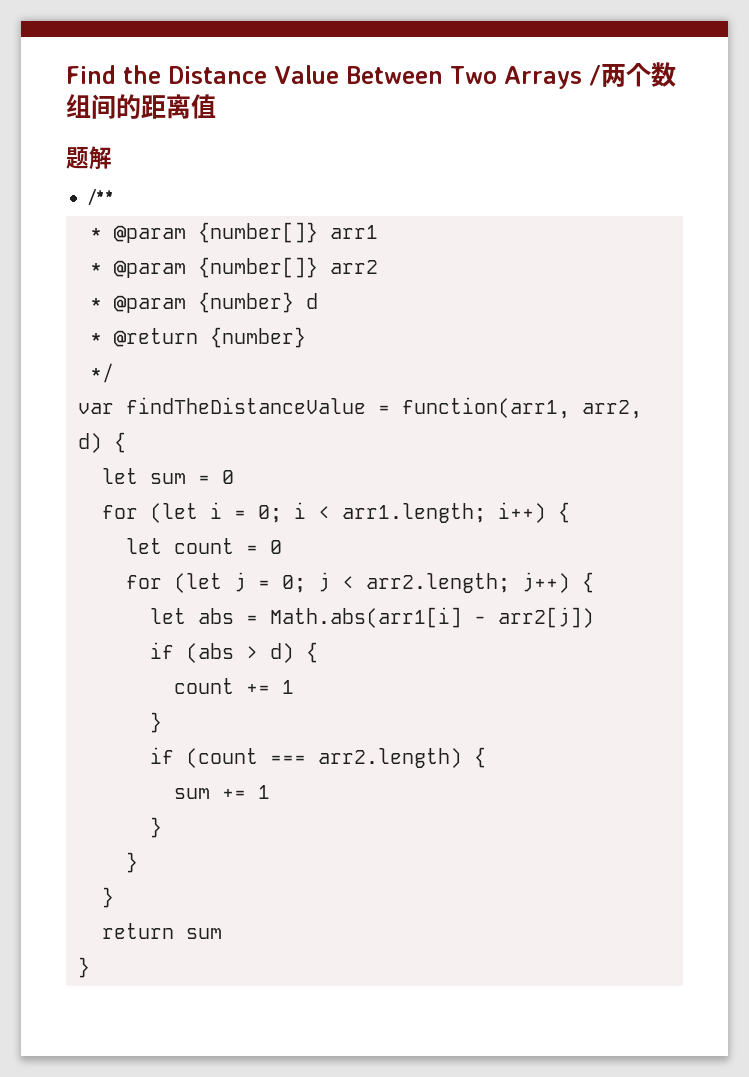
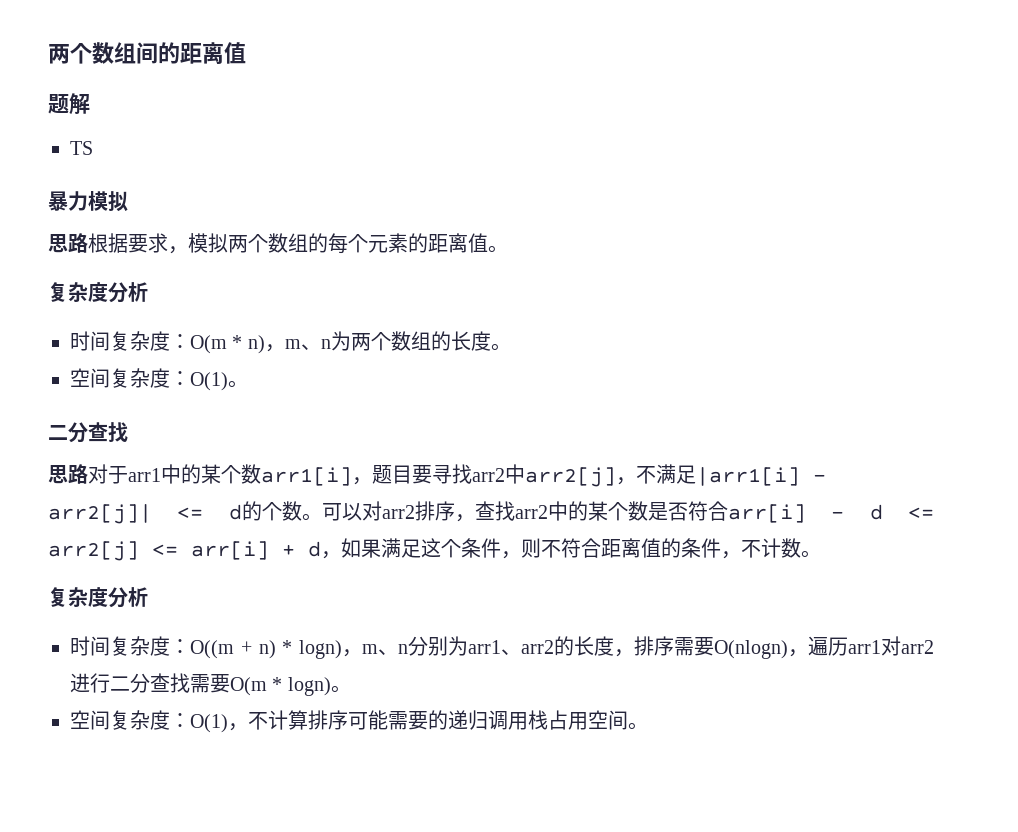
- Find the Distance Value Between Two Arrays /两个数组间的距离值
+ 两个数组间的距离值
- /**
- * @param {number[]} arr1
- * @param {number[]} arr2
- * @param {number} d
- * @return {number}
- */
- var findTheDistanceValue = function(arr1, arr2, d) {
- let sum = 0
- for (let i = 0; i < arr1.length; i++) {
- let count = 0
- for (let j = 0; j < arr2.length; j++) {
- let abs = Math.abs(arr1[i] - arr2[j])
- if (abs > d) {
- count += 1
- }
- if (count === arr2.length) {
- sum += 1
- }
- }
- }
- return sum
- }
+ TS
+ 暴力模拟
+ 思路根据要求，模拟两个数组的每个元素的距离值。
+ 复杂度分析
+ 时间复杂度：O(m * n)，m、n为两个数组的长度。
+ 空间复杂度：O(1)。
+ 二分查找
+ 思路对于arr1中的某个数arr1[i]，题目要寻找arr2中arr2[j]，不满足|arr1[i] - arr2[j]| <= d的个数。可以对arr2排序，查找arr2中的某个数是否符合arr[i] - d <= arr2[j] <= arr[i] + d，如果满足这个条件，则不符合距离值的条件，不计数。
+ 复杂度分析
+ 时间复杂度：O((m + n) * logn)，m、n分别为arr1、arr2的长度，排序需要O(nlogn)，遍历arr1对arr2进行二分查找需要O(m * logn)。
+ 空间复杂度：O(1)，不计算排序可能需要的递归调用栈占用空间。

